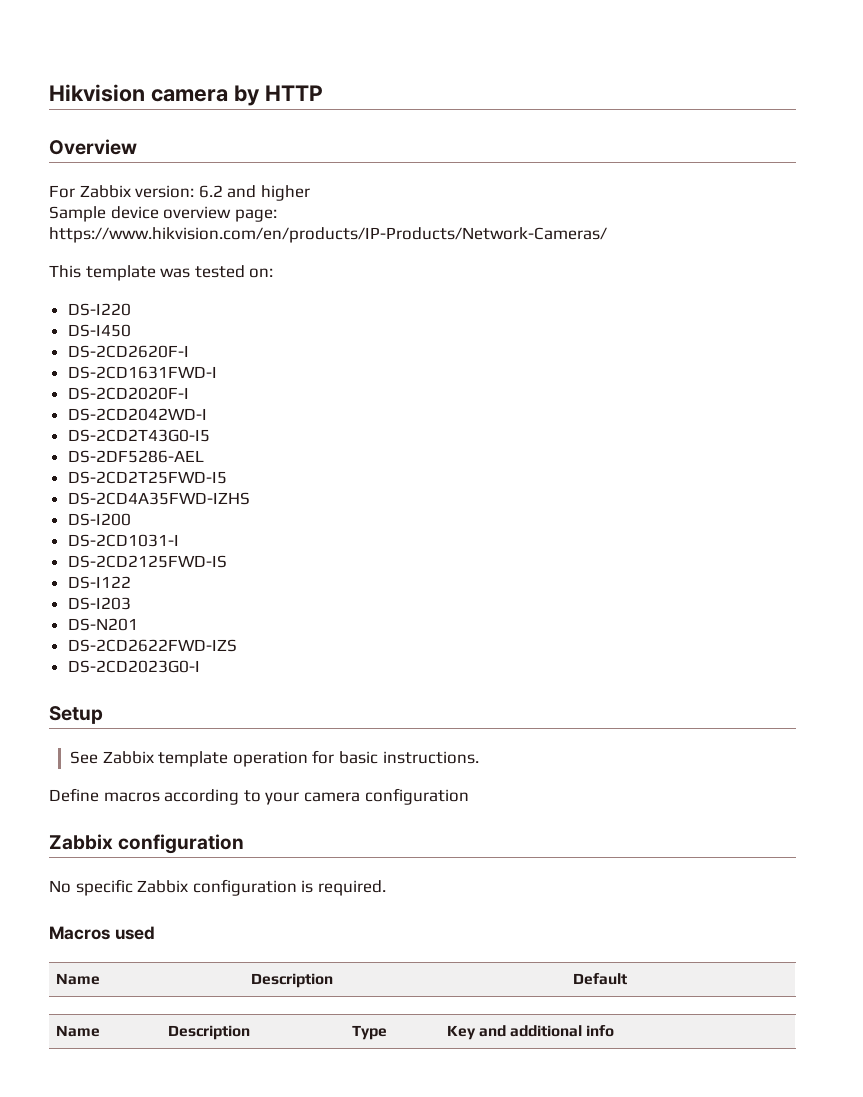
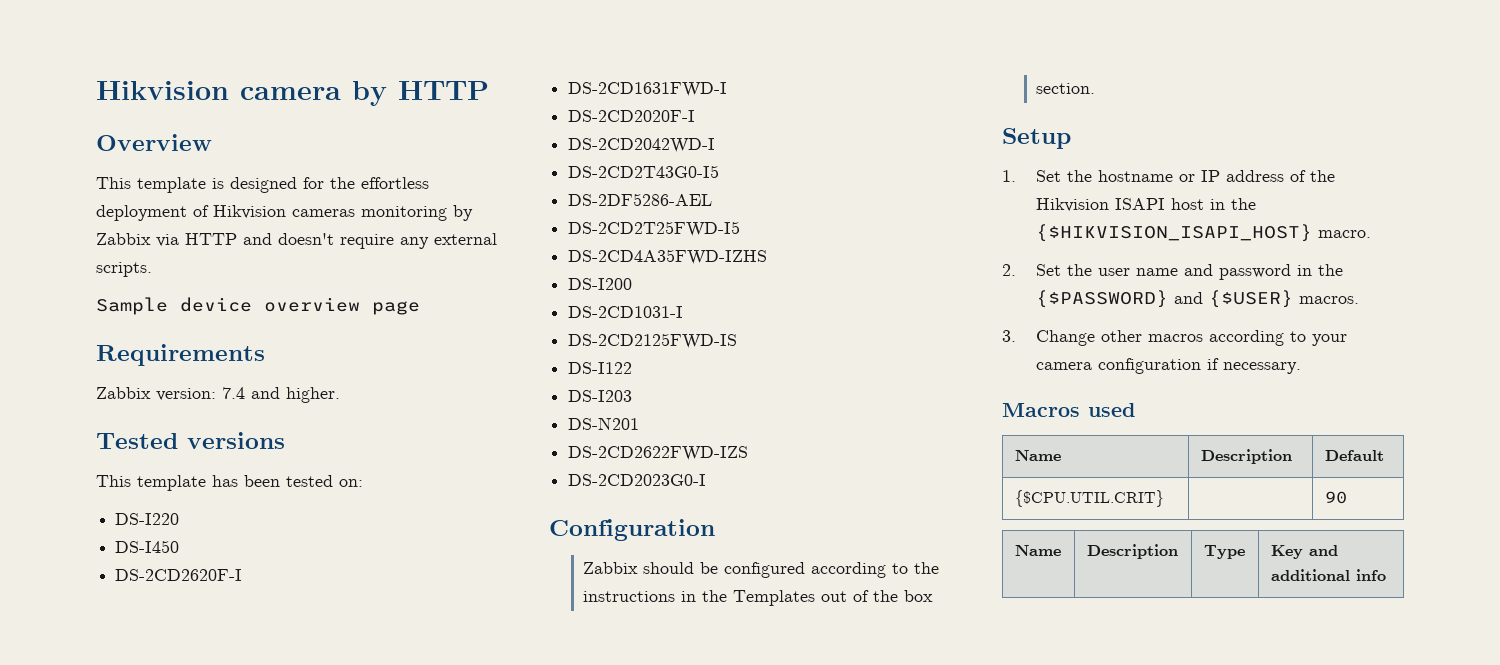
- For Zabbix version: 6.2 and higher
- Sample device overview page: https://www.hikvision.com/en/products/IP-Products/Network-Cameras/
- This template was tested on:
+ This template is designed for the effortless deployment of Hikvision cameras monitoring by Zabbix via HTTP and doesn't require any external scripts.
+ Sample device overview page
+ Requirements
+ Zabbix version: 7.4 and higher.
+ Tested versions
+ This template has been tested on:
+ Configuration
+ Zabbix should be configured according to the instructions in the Templates out of the box section.
  Setup
- See Zabbix template operation for basic instructions.
- Define macros according to your camera configuration
- Zabbix configuration
- No specific Zabbix configuration is required.
+ 1. Set the hostname or IP address of the Hikvision ISAPI host in the {$HIKVISION_ISAPI_HOST} macro.
+ 2. Set the user name and password in the {$PASSWORD} and {$USER} macros.
+ 3. Change other macros according to your camera configuration if necessary.
+ {$CPU.UTIL.CRIT} | | 90

